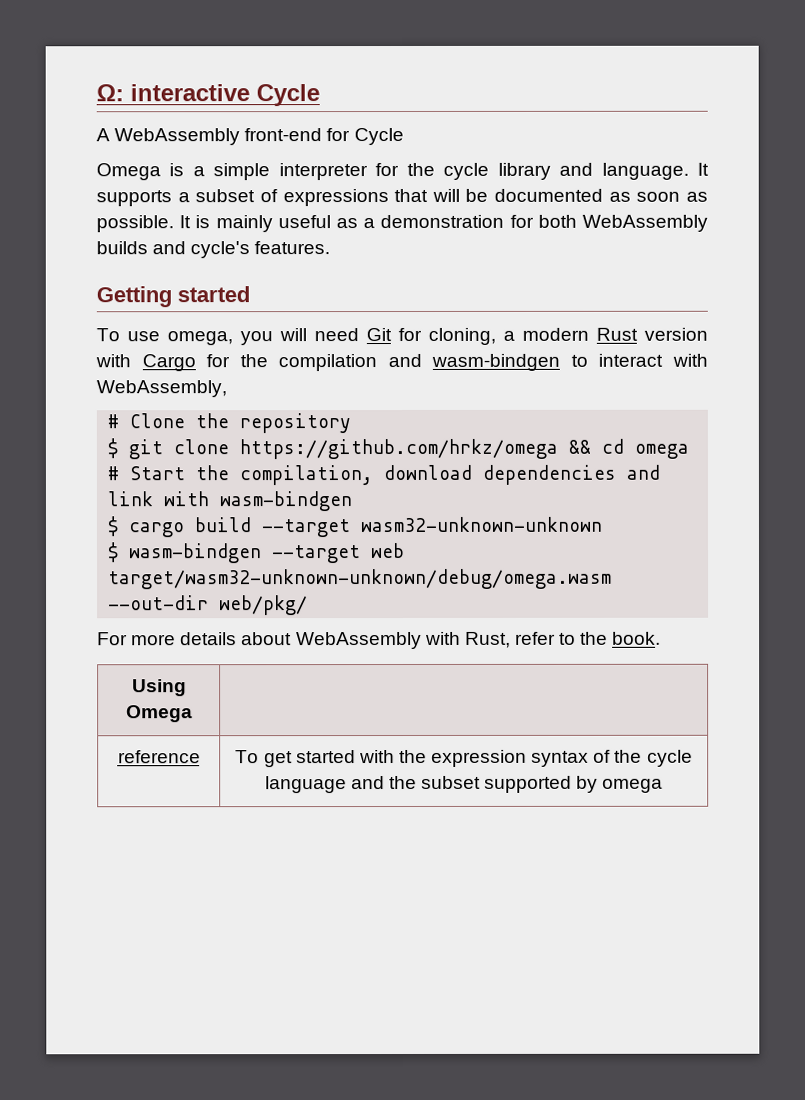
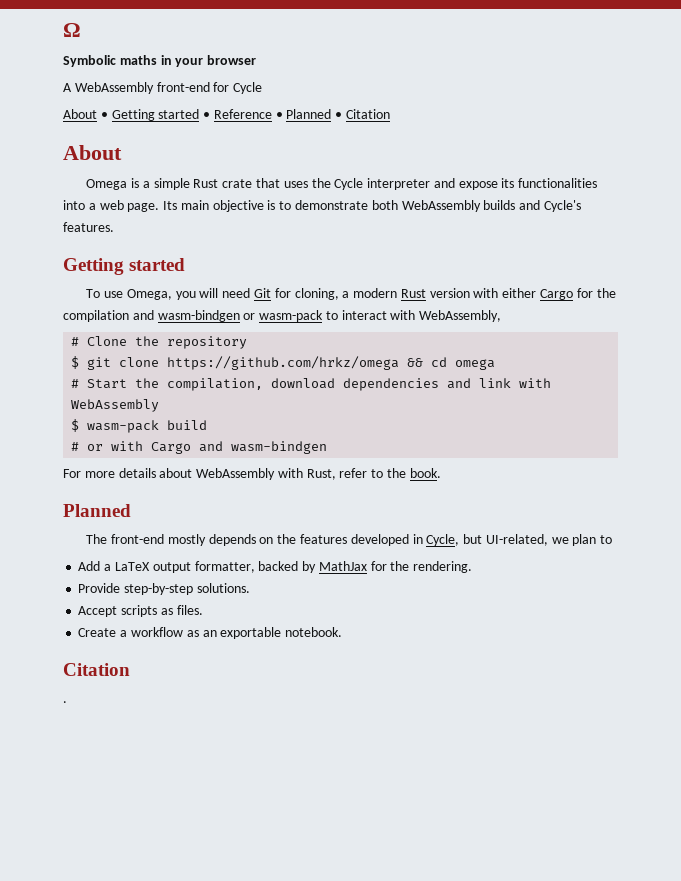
- Ω: interactive Cycle
+ Ω
+ Symbolic maths in your browser
- Omega is a simple interpreter for the cycle library and language. It supports a subset of expressions that will be documented as soon as possible. It is mainly useful as a demonstration for both WebAssembly builds and cycle's features.
+ About • Getting started • Reference • Planned • Citation
+ About
+ Omega is a simple Rust crate that uses the Cycle interpreter and expose its functionalities into a web page. Its main objective is to demonstrate both WebAssembly builds and Cycle's features.
- To use omega, you will need Git for cloning, a modern Rust version with Cargo for the compilation and wasm-bindgen to interact with WebAssembly,
+ To use Omega, you will need Git for cloning, a modern Rust version with either Cargo for the compilation and wasm-bindgen or wasm-pack to interact with WebAssembly,
- # Start the compilation, download dependencies and link with wasm-bindgen
- $ cargo build --target wasm32-unknown-unknown
- $ wasm-bindgen --target web target/wasm32-unknown-unknown/debug/omega.wasm --out-dir web/pkg/
+ # Start the compilation, download dependencies and link with WebAssembly
+ $ wasm-pack build
+ # or with Cargo and wasm-bindgen
  For more details about WebAssembly with Rust, refer to the book.
- Using Omega |
- reference | To get started with the expression syntax of the cycle language and the subset supported by omega
+ Planned
+ The front-end mostly depends on the features developed in Cycle, but UI-related, we plan to
+ Add a LaTeX output formatter, backed by MathJax for the rendering.
+ Provide step-by-step solutions.
+ Accept scripts as files.
+ Create a workflow as an exportable notebook.
+ Citation
+ .

